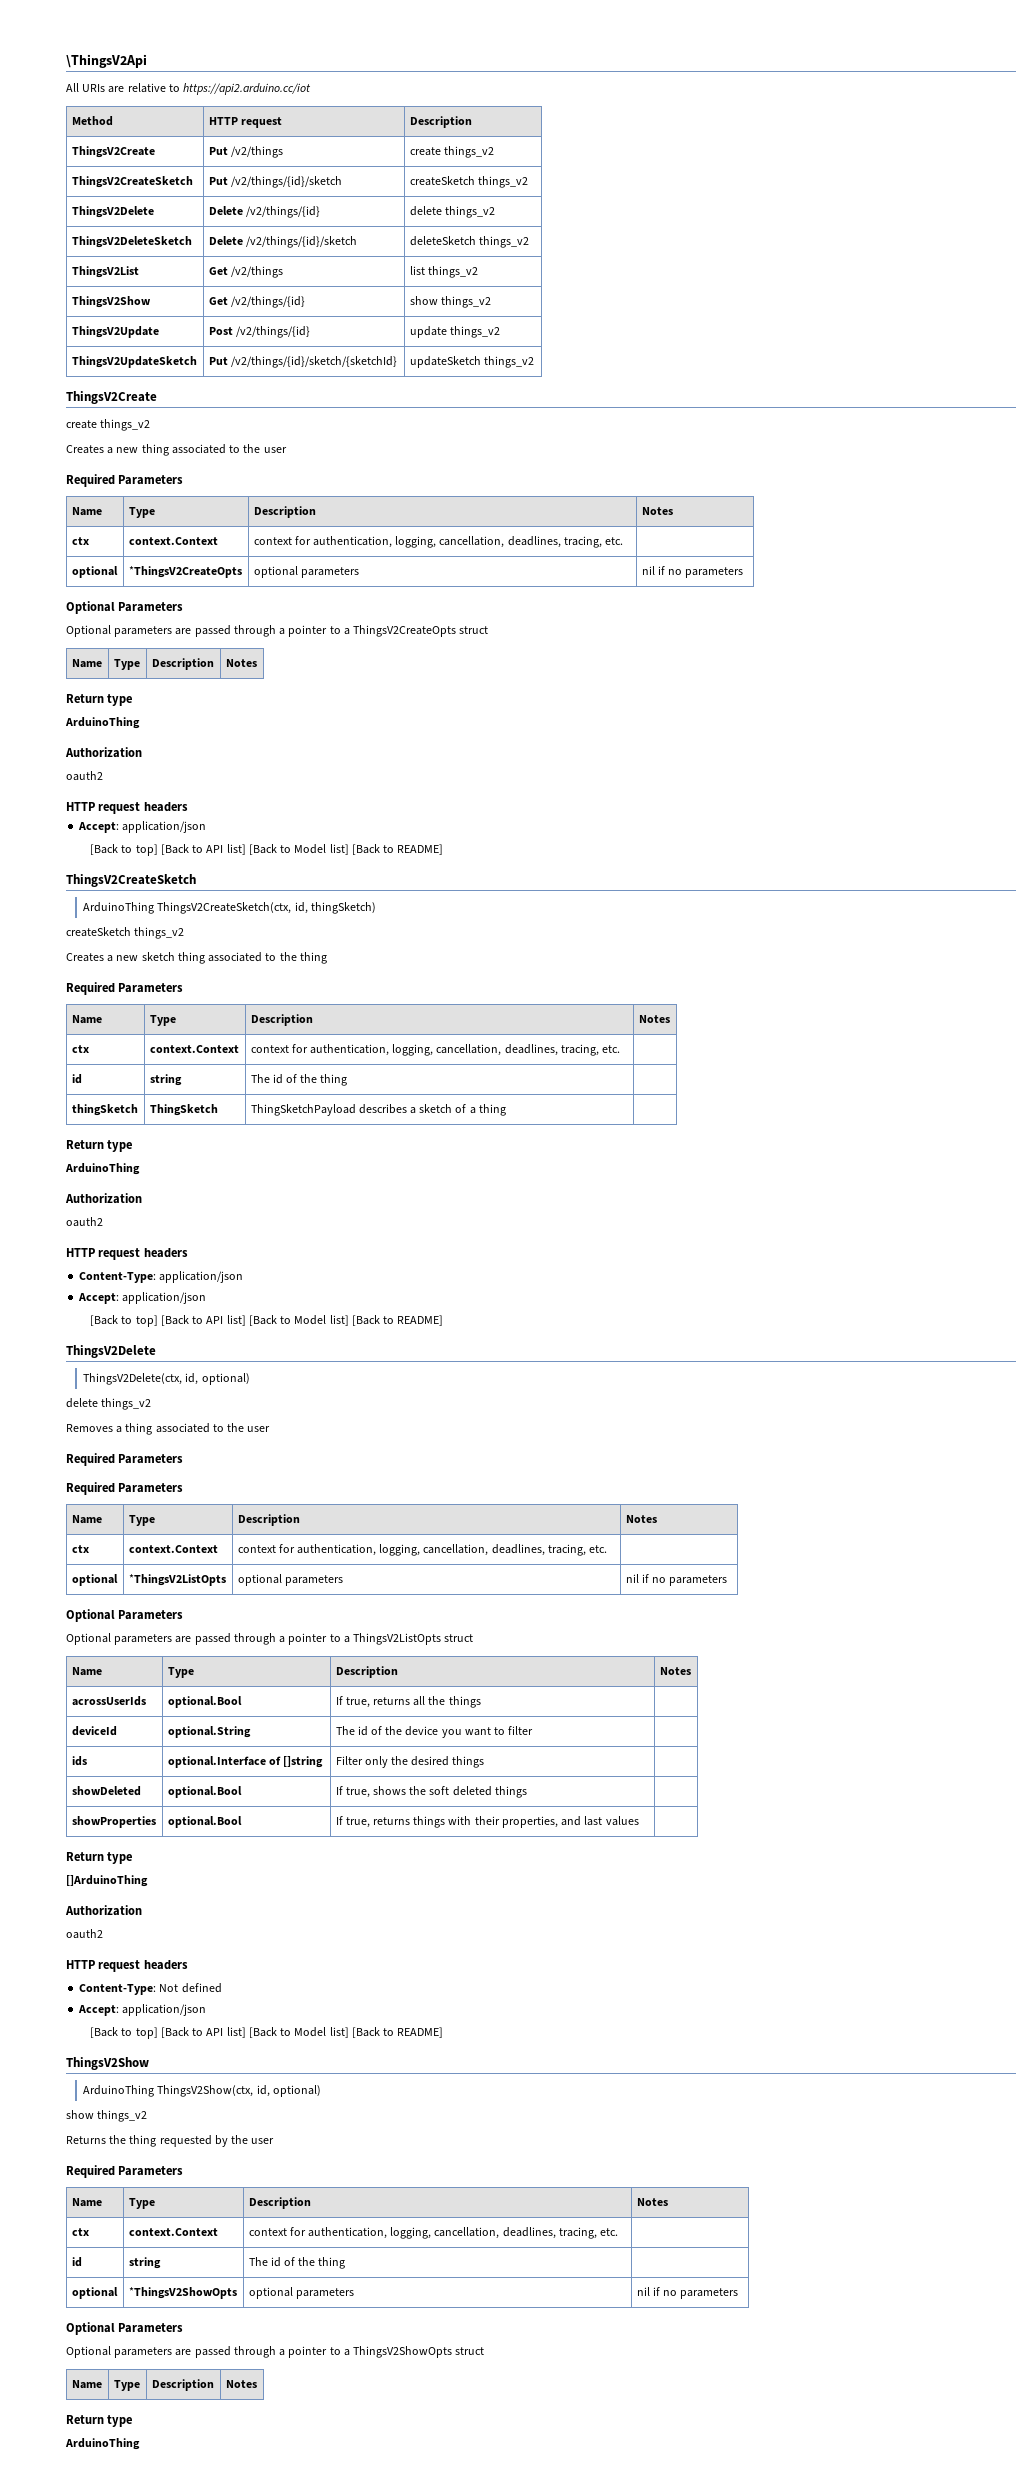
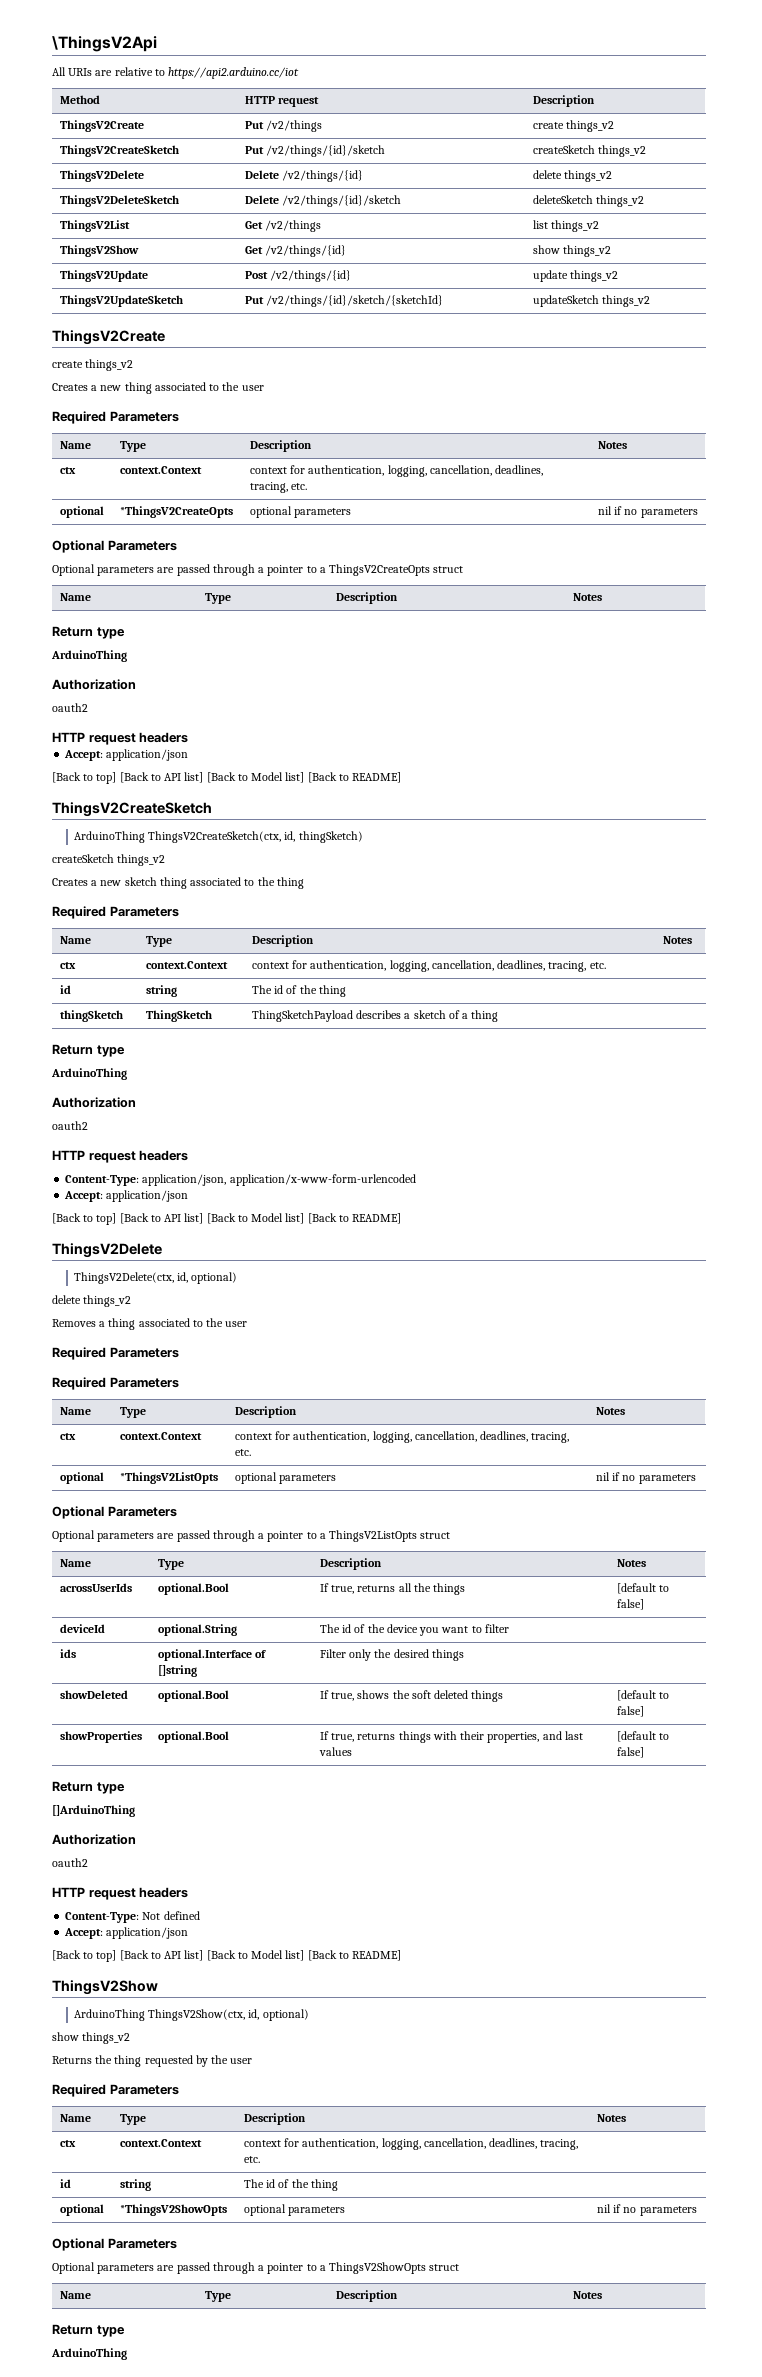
- Content-Type: application/json
+ Content-Type: application/json, application/x-www-form-urlencoded
- acrossUserIds | optional.Bool | If true, returns all the things |
+ acrossUserIds | optional.Bool | If true, returns all the things | [default to false]
- showDeleted | optional.Bool | If true, shows the soft deleted things |
+ showDeleted | optional.Bool | If true, shows the soft deleted things | [default to false]
- showProperties | optional.Bool | If true, returns things with their properties, and last values |
+ showProperties | optional.Bool | If true, returns things with their properties, and last values | [default to false]

